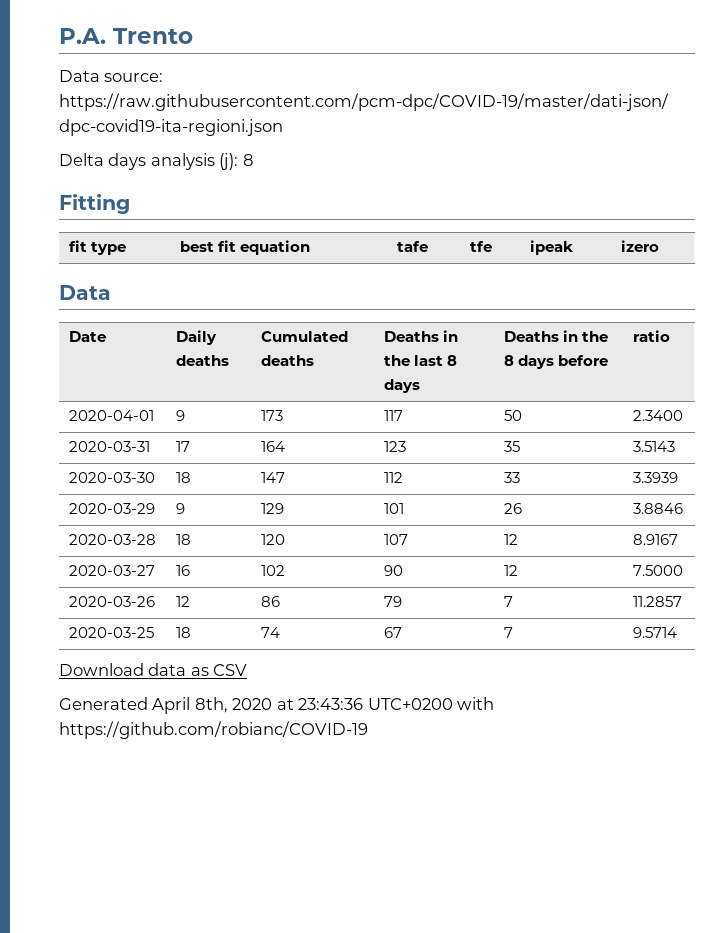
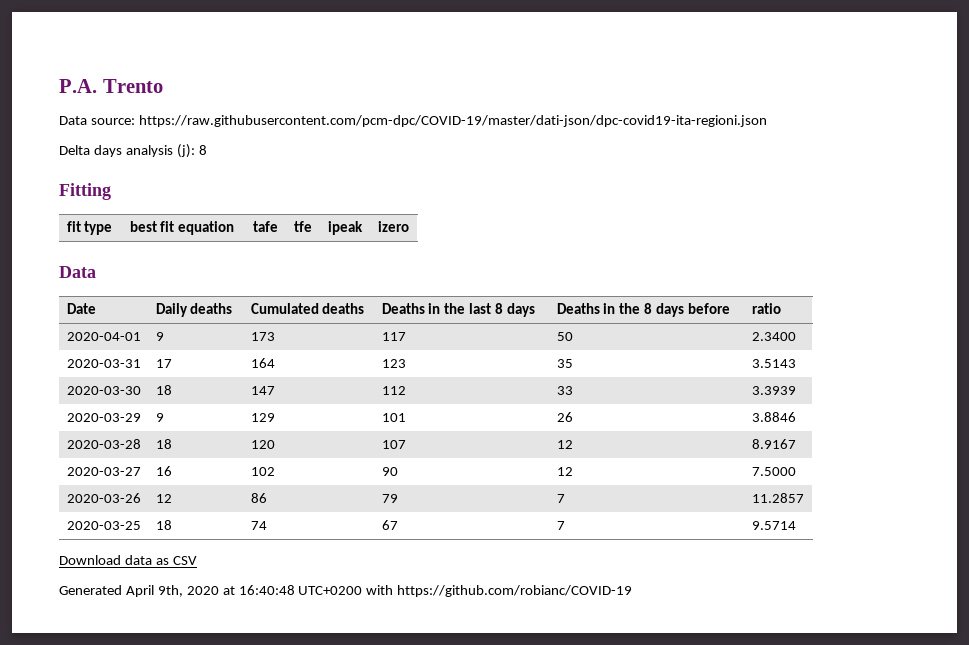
- Generated April 8th, 2020 at 23:43:36 UTC+0200 with https://github.com/robianc/COVID-19
+ Generated April 9th, 2020 at 16:40:48 UTC+0200 with https://github.com/robianc/COVID-19

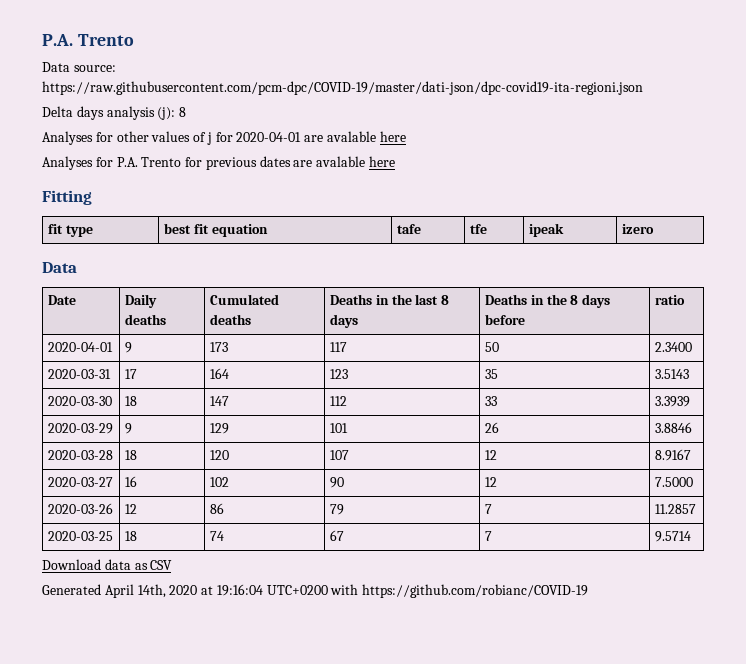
+ Analyses for other values of j for 2020-04-01 are avalable here
+ Analyses for P.A. Trento for previous dates are avalable here
- Generated April 9th, 2020 at 16:40:48 UTC+0200 with https://github.com/robianc/COVID-19
+ Generated April 14th, 2020 at 19:16:04 UTC+0200 with https://github.com/robianc/COVID-19

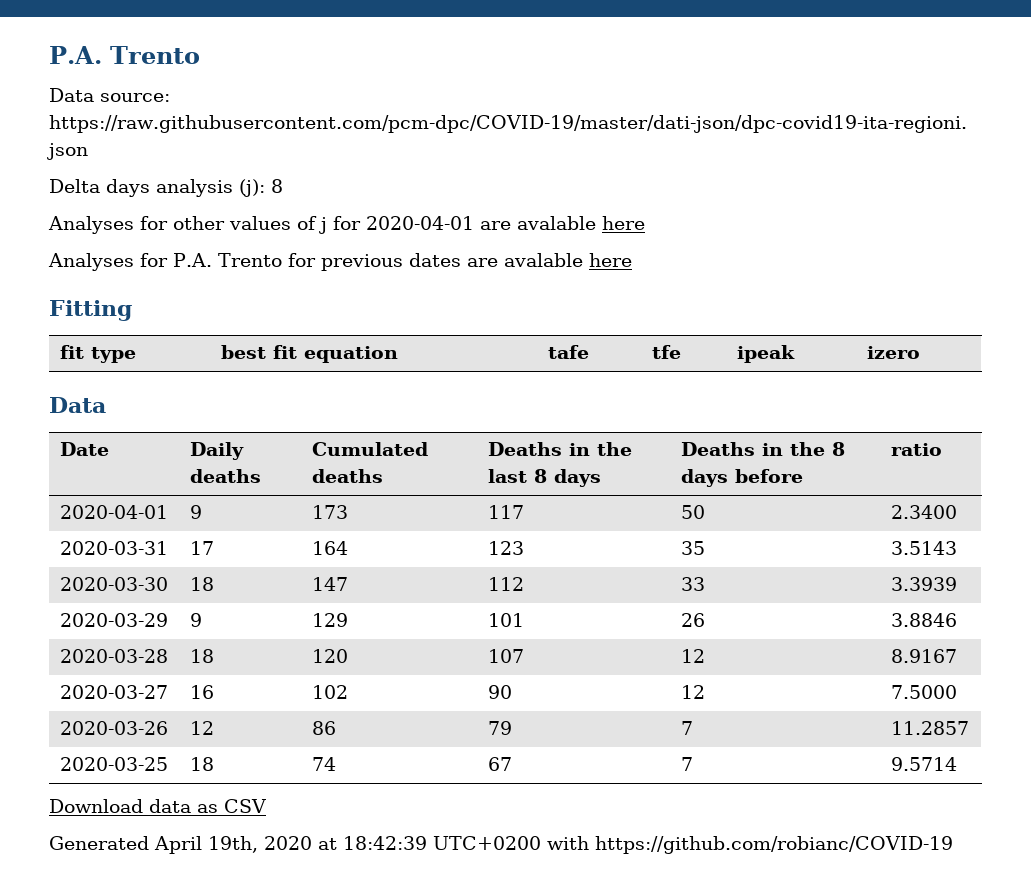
- Generated April 14th, 2020 at 19:16:04 UTC+0200 with https://github.com/robianc/COVID-19
+ Generated April 19th, 2020 at 18:42:39 UTC+0200 with https://github.com/robianc/COVID-19

